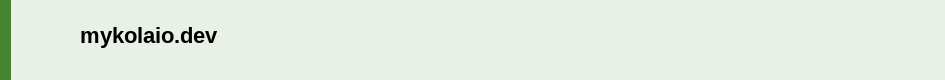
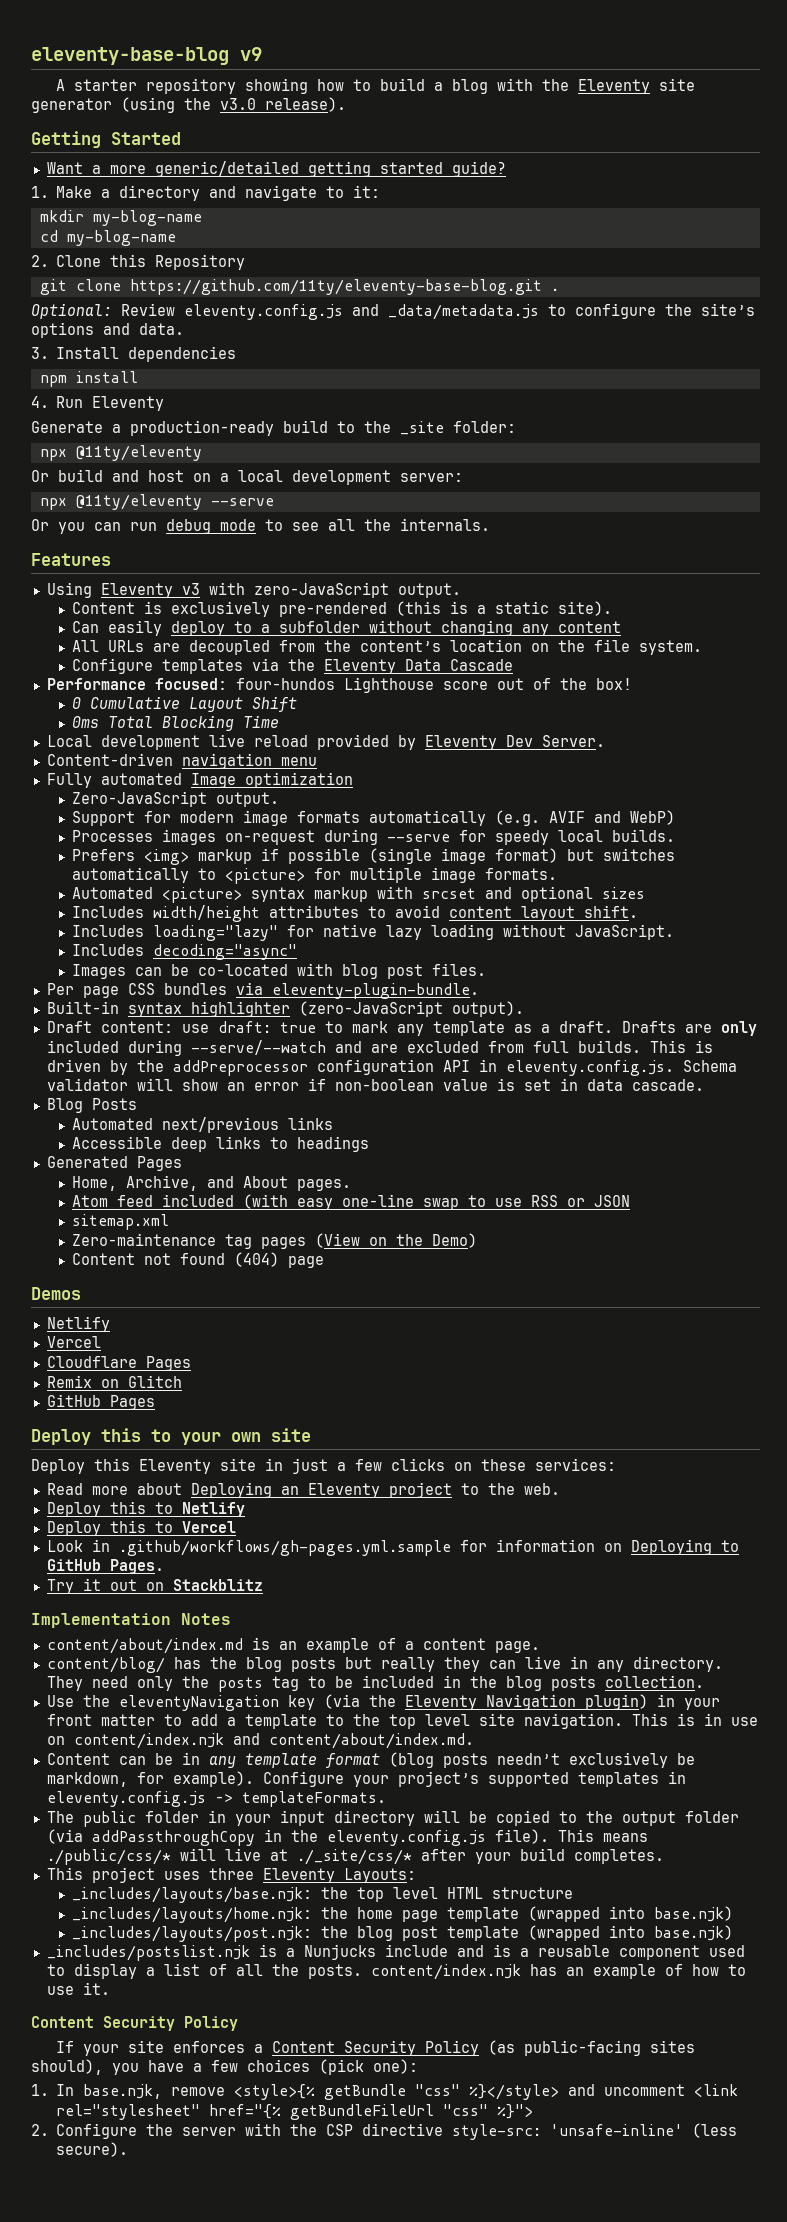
- mykolaio.dev
+ eleventy-base-blog v9
+ A starter repository showing how to build a blog with the Eleventy site generator (using the v3.0 release).
+ Getting Started
+ Want a more generic/detailed getting started guide?
+ 1. Make a directory and navigate to it:
+ mkdir my-blog-name
+ cd my-blog-name
+ 2. Clone this Repository
+ git clone https://github.com/11ty/eleventy-base-blog.git .
+ Optional: Review eleventy.config.js and _data/metadata.js to configure the site’s options and data.
+ 3. Install dependencies
+ npm install
+ 4. Run Eleventy
+ Generate a production-ready build to the _site folder:
+ npx @11ty/eleventy
+ Or build and host on a local development server:
+ npx @11ty/eleventy --serve
+ Or you can run debug mode to see all the internals.
+ Features
+ Using Eleventy v3 with zero-JavaScript output.
+ Content is exclusively pre-rendered (this is a static site).
+ Can easily deploy to a subfolder without changing any content
+ All URLs are decoupled from the content’s location on the file system.
+ Configure templates via the Eleventy Data Cascade
+ Performance focused: four-hundos Lighthouse score out of the box!
+ 0 Cumulative Layout Shift
+ 0ms Total Blocking Time
+ Local development live reload provided by Eleventy Dev Server.
+ Content-driven navigation menu
+ Fully automated Image optimization
+ Zero-JavaScript output.
+ Support for modern image formats automatically (e.g. AVIF and WebP)
+ Processes images on-request during --serve for speedy local builds.
+ Prefers <img> markup if possible (single image format) but switches automatically to <picture> for multiple image formats.
+ Automated <picture> syntax markup with srcset and optional sizes
+ Includes width/height attributes to avoid content layout shift.
+ Includes loading="lazy" for native lazy loading without JavaScript.
+ Includes decoding="async"
+ Images can be co-located with blog post files.
+ Per page CSS bundles via eleventy-plugin-bundle.
+ Built-in syntax highlighter (zero-JavaScript output).
+ Draft content: use draft: true to mark any template as a draft. Drafts are only included during --serve/--watch and are excluded from full builds. This is driven by the addPreprocessor configuration API in eleventy.config.js. Schema validator will show an error if non-boolean value is set in data cascade.
+ Blog Posts
+ Automated next/previous links
+ Accessible deep links to headings
+ Generated Pages
+ Home, Archive, and About pages.
+ Atom feed included (with easy one-line swap to use RSS or JSON
+ sitemap.xml
+ Zero-maintenance tag pages (View on the Demo)
+ Content not found (404) page
+ Demos
+ Netlify
+ Vercel
+ Cloudflare Pages
+ Remix on Glitch
+ GitHub Pages
+ Deploy this to your own site
+ Deploy this Eleventy site in just a few clicks on these services:
+ Read more about Deploying an Eleventy project to the web.
+ Deploy this to Netlify
+ Deploy this to Vercel
+ Look in .github/workflows/gh-pages.yml.sample for information on Deploying to GitHub Pages.
+ Try it out on Stackblitz
+ Implementation Notes
+ content/about/index.md is an example of a content page.
+ content/blog/ has the blog posts but really they can live in any directory. They need only the posts tag to be included in the blog posts collection.
+ Use the eleventyNavigation key (via the Eleventy Navigation plugin) in your front matter to add a template to the top level site navigation. This is in use on content/index.njk and content/about/index.md.
+ Content can be in any template format (blog posts needn’t exclusively be markdown, for example). Configure your project’s supported templates in eleventy.config.js -> templateFormats.
+ The public folder in your input directory will be copied to the output folder (via addPassthroughCopy in the eleventy.config.js file). This means ./public/css/* will live at ./_site/css/* after your build completes.
+ This project uses three Eleventy Layouts:
+ _includes/layouts/base.njk: the top level HTML structure
+ _includes/layouts/home.njk: the home page template (wrapped into base.njk)
+ _includes/layouts/post.njk: the blog post template (wrapped into base.njk)
+ _includes/postslist.njk is a Nunjucks include and is a reusable component used to display a list of all the posts. content/index.njk has an example of how to use it.
+ Content Security Policy
+ If your site enforces a Content Security Policy (as public-facing sites should), you have a few choices (pick one):
+ 1. In base.njk, remove <style>{% getBundle "css" %}</style> and uncomment <link rel="stylesheet" href="{% getBundleFileUrl "css" %}">
+ 2. Configure the server with the CSP directive style-src: 'unsafe-inline' (less secure).

